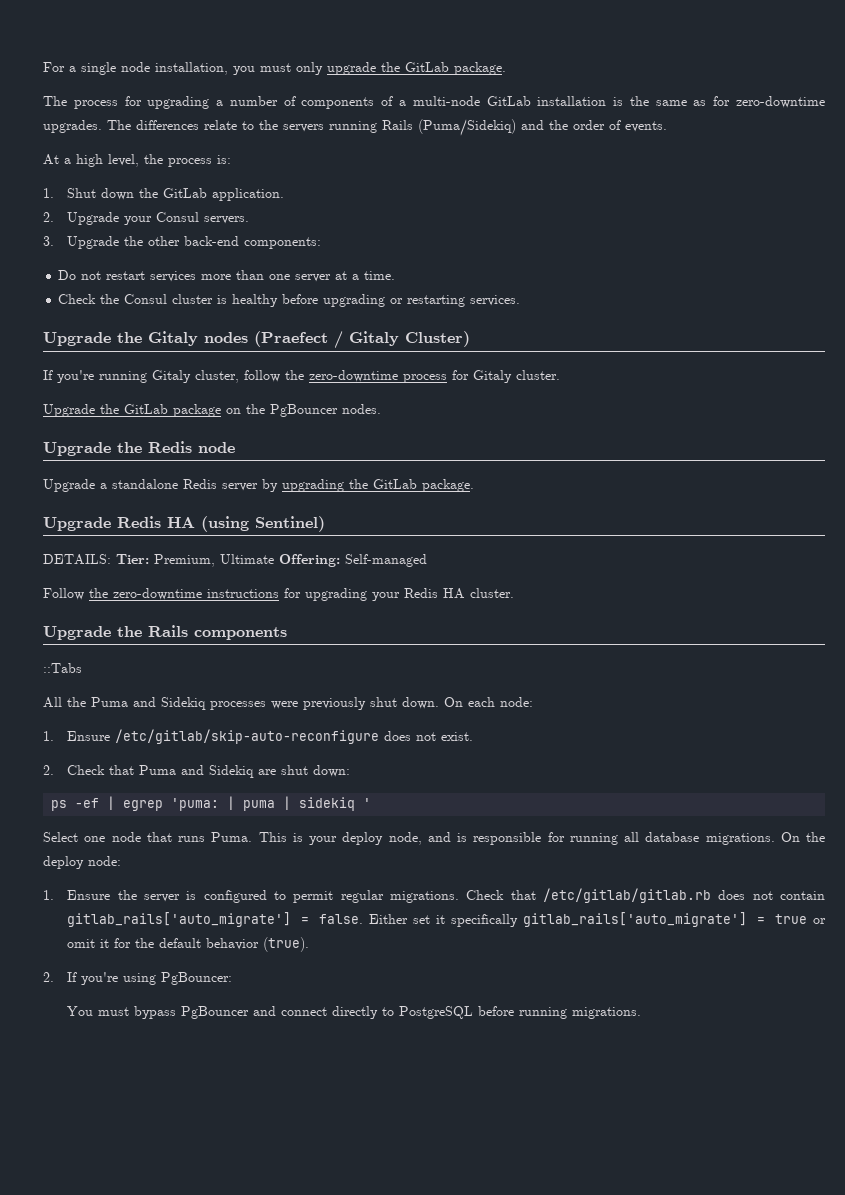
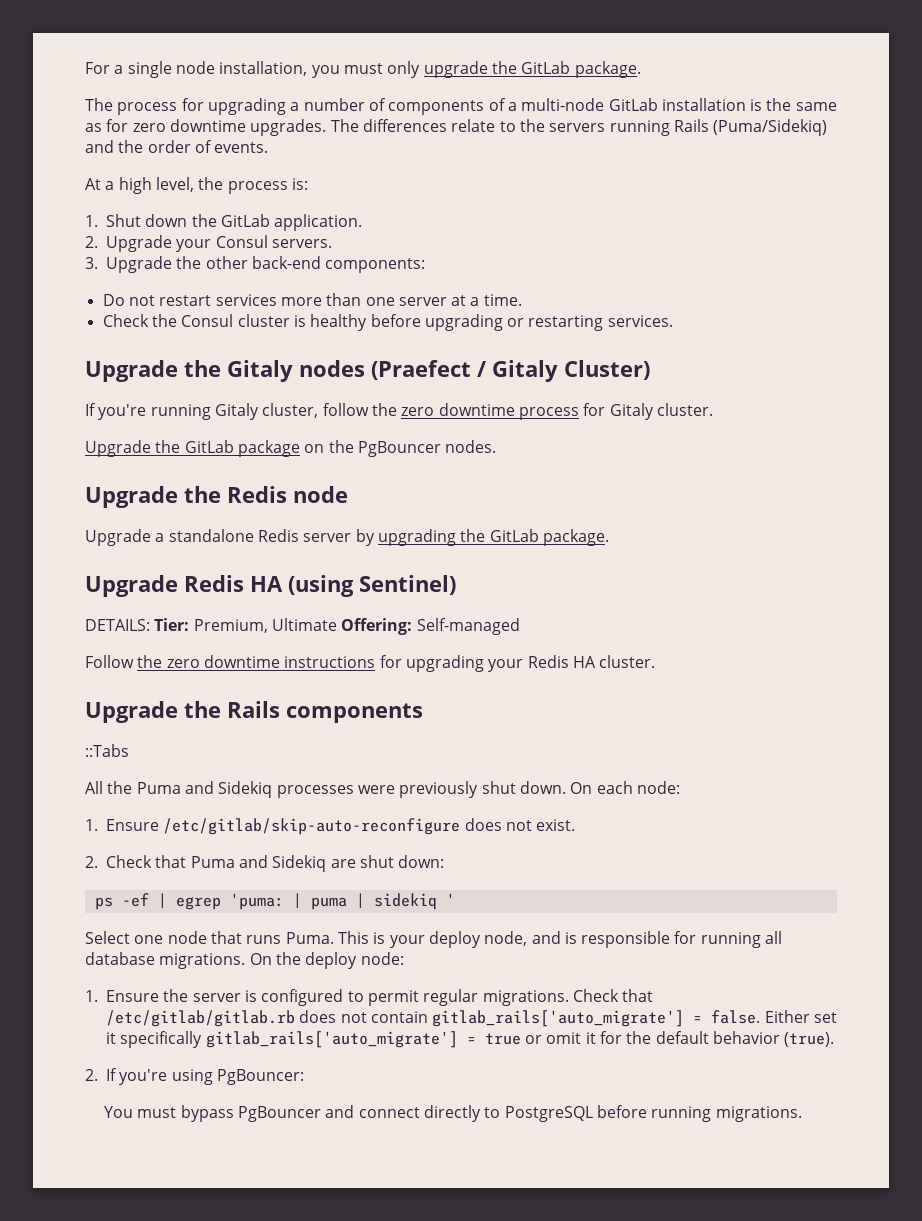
- The process for upgrading a number of components of a multi-node GitLab installation is the same as for zero-downtime upgrades.
+ The process for upgrading a number of components of a multi-node GitLab installation is the same as for zero downtime upgrades.
- If you're running Gitaly cluster, follow the zero-downtime process for Gitaly cluster.
+ If you're running Gitaly cluster, follow the zero downtime process for Gitaly cluster.
- Follow the zero-downtime instructions for upgrading your Redis HA cluster.
+ Follow the zero downtime instructions for upgrading your Redis HA cluster.

